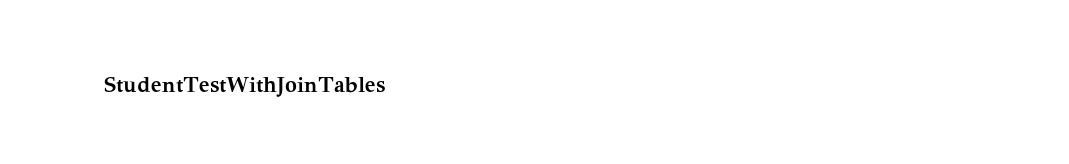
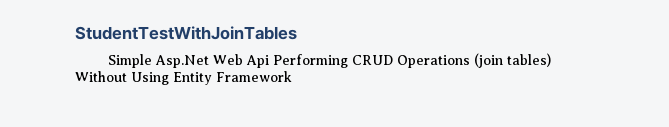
+ Simple Asp.Net Web Api Performing CRUD Operations (join tables) Without Using Entity Framework

